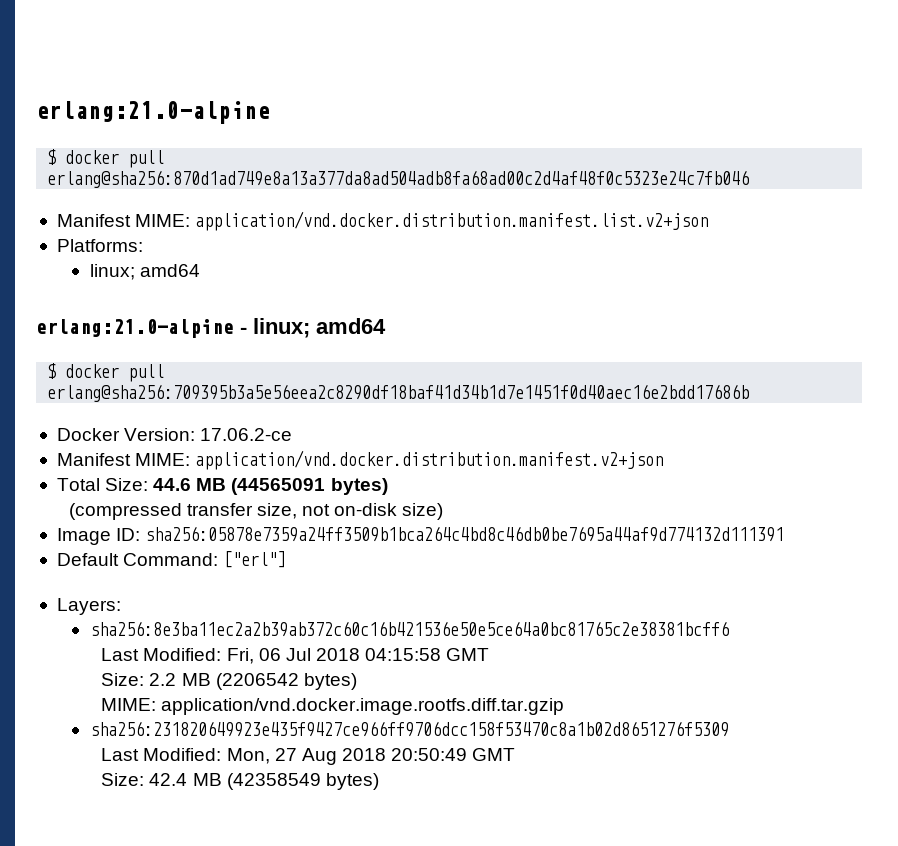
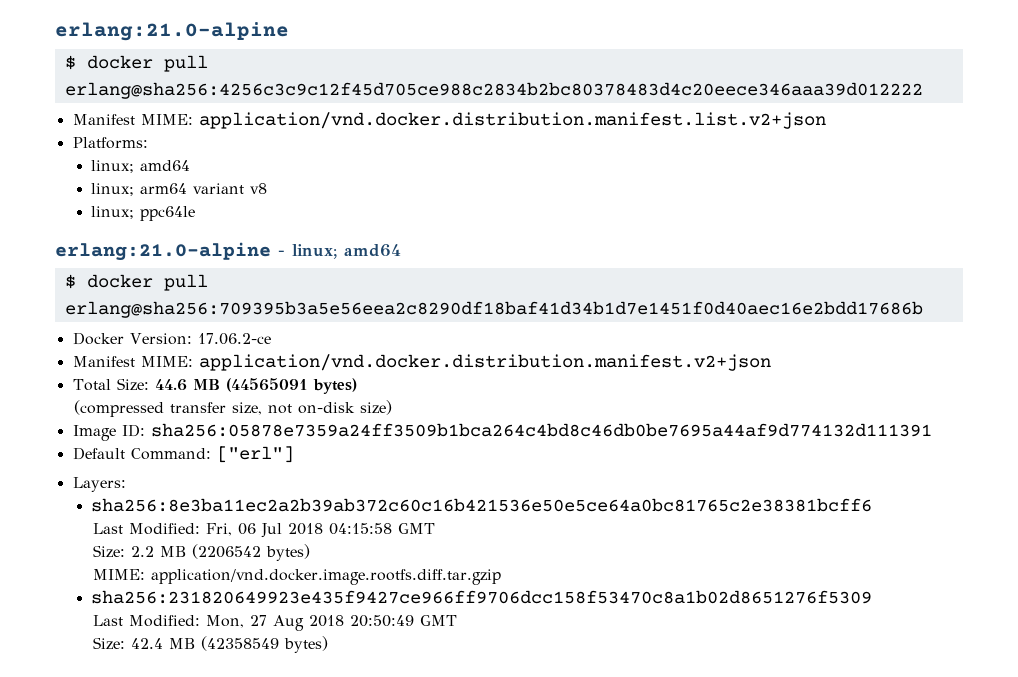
- $ docker pull erlang@sha256:870d1ad749e8a13a377da8ad504adb8fa68ad00c2d4af48f0c5323e24c7fb046
+ $ docker pull erlang@sha256:4256c3c9c12f45d705ce988c2834b2bc80378483d4c20eece346aaa39d012222
+ linux; arm64 variant v8
+ linux; ppc64le

